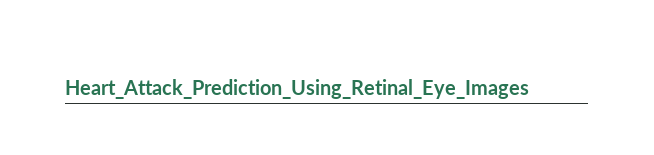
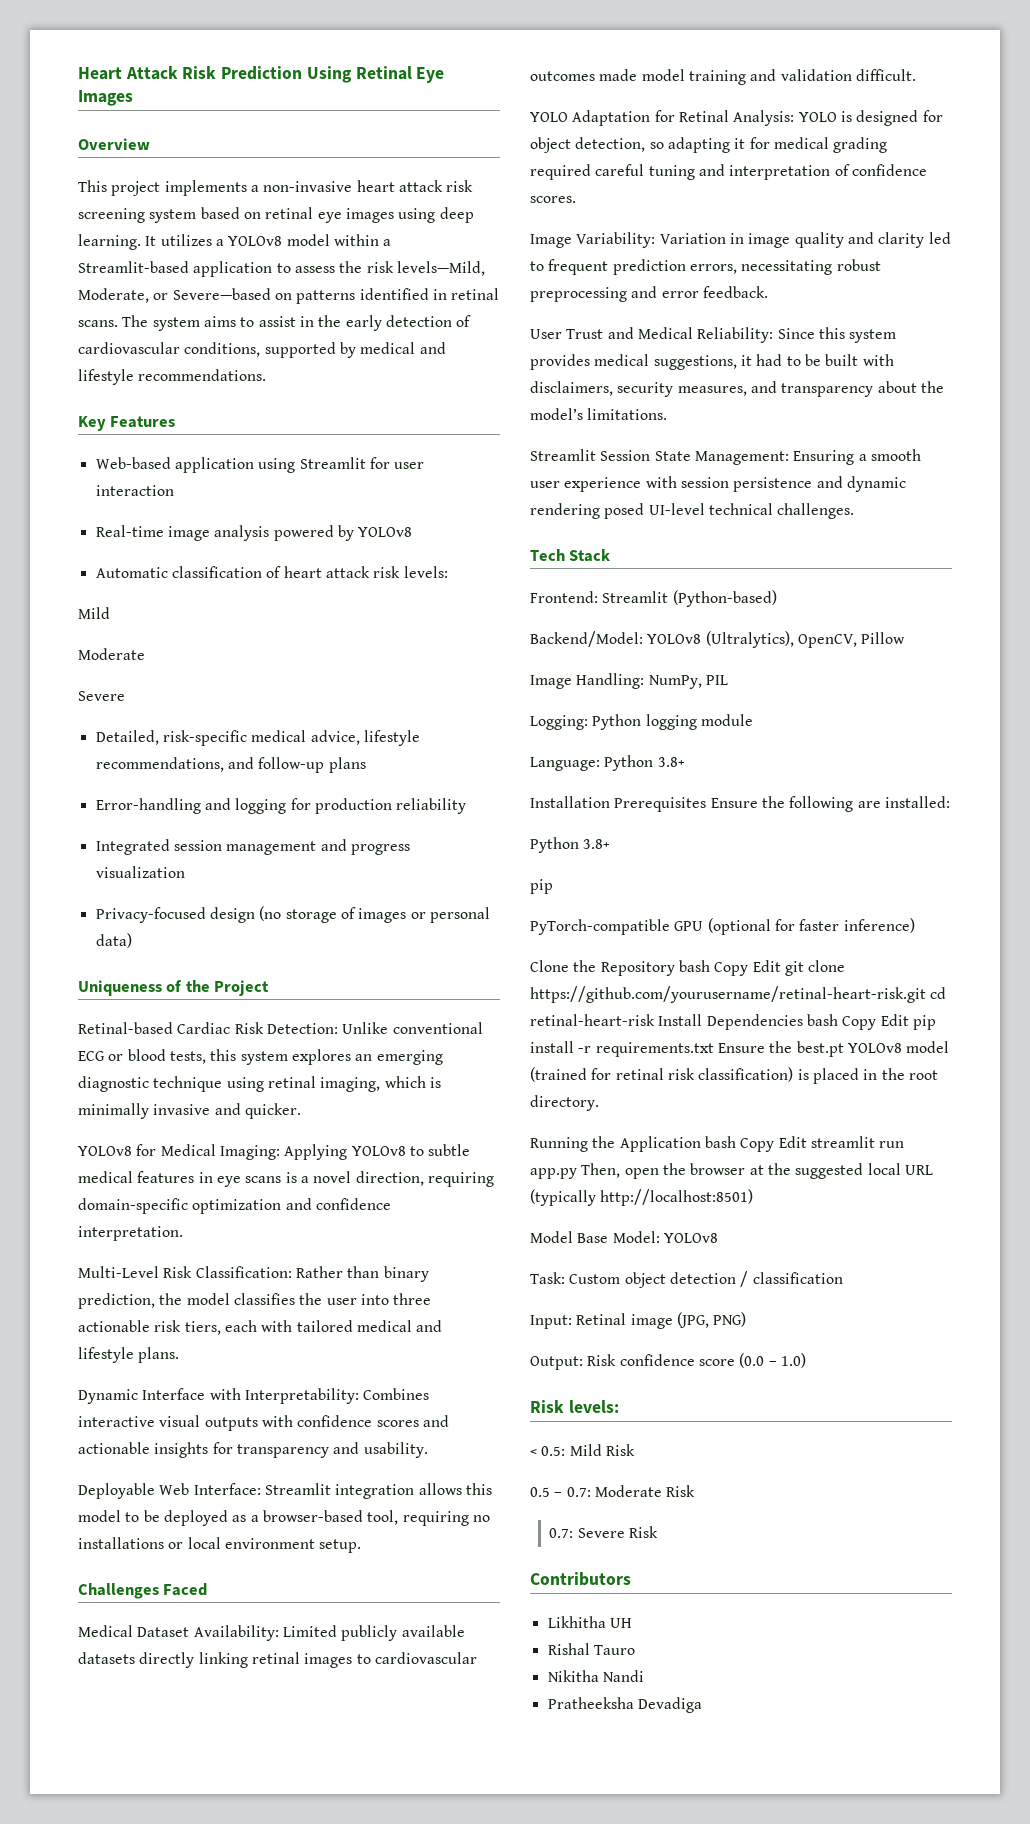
- Heart_Attack_Prediction_Using_Retinal_Eye_Images
+ Heart Attack Risk Prediction Using Retinal Eye Images
+ Overview
+ This project implements a non-invasive heart attack risk screening system based on retinal eye images using deep learning. It utilizes a YOLOv8 model within a Streamlit-based application to assess the risk levels—Mild, Moderate, or Severe—based on patterns identified in retinal scans. The system aims to assist in the early detection of cardiovascular conditions, supported by medical and lifestyle recommendations.
+ Key Features
+ Web-based application using Streamlit for user interaction
+ Real-time image analysis powered by YOLOv8
+ Automatic classification of heart attack risk levels:
+ Mild
+ Moderate
+ Severe
+ Detailed, risk-specific medical advice, lifestyle recommendations, and follow-up plans
+ Error-handling and logging for production reliability
+ Integrated session management and progress visualization
+ Privacy-focused design (no storage of images or personal data)
+ Uniqueness of the Project
+ Retinal-based Cardiac Risk Detection: Unlike conventional ECG or blood tests, this system explores an emerging diagnostic technique using retinal imaging, which is minimally invasive and quicker.
+ YOLOv8 for Medical Imaging: Applying YOLOv8 to subtle medical features in eye scans is a novel direction, requiring domain-specific optimization and confidence interpretation.
+ Multi-Level Risk Classification: Rather than binary prediction, the model classifies the user into three actionable risk tiers, each with tailored medical and lifestyle plans.
+ Dynamic Interface with Interpretability: Combines interactive visual outputs with confidence scores and actionable insights for transparency and usability.
+ Deployable Web Interface: Streamlit integration allows this model to be deployed as a browser-based tool, requiring no installations or local environment setup.
+ Challenges Faced
+ Medical Dataset Availability: Limited publicly available datasets directly linking retinal images to cardiovascular outcomes made model training and validation difficult.
+ YOLO Adaptation for Retinal Analysis: YOLO is designed for object detection, so adapting it for medical grading required careful tuning and interpretation of confidence scores.
+ Image Variability: Variation in image quality and clarity led to frequent prediction errors, necessitating robust preprocessing and error feedback.
+ User Trust and Medical Reliability: Since this system provides medical suggestions, it had to be built with disclaimers, security measures, and transparency about the model’s limitations.
+ Streamlit Session State Management: Ensuring a smooth user experience with session persistence and dynamic rendering posed UI-level technical challenges.
+ Tech Stack
+ Frontend: Streamlit (Python-based)
+ Backend/Model: YOLOv8 (Ultralytics), OpenCV, Pillow
+ Image Handling: NumPy, PIL
+ Logging: Python logging module
+ Language: Python 3.8+
+ Installation Prerequisites Ensure the following are installed:
+ Python 3.8+
+ pip
+ PyTorch-compatible GPU (optional for faster inference)
+ Clone the Repository bash Copy Edit git clone https://github.com/yourusername/retinal-heart-risk.git cd retinal-heart-risk Install Dependencies bash Copy Edit pip install -r requirements.txt Ensure the best.pt YOLOv8 model (trained for retinal risk classification) is placed in the root directory.
+ Running the Application bash Copy Edit streamlit run app.py Then, open the browser at the suggested local URL (typically http://localhost:8501)
+ Model Base Model: YOLOv8
+ Task: Custom object detection / classification
+ Input: Retinal image (JPG, PNG)
+ Output: Risk confidence score (0.0 – 1.0)
+ Risk levels:
+ < 0.5: Mild Risk
+ 0.5 – 0.7: Moderate Risk
+ 0.7: Severe Risk
+ Contributors
+ Likhitha UH
+ Rishal Tauro
+ Nikitha Nandi
+ Pratheeksha Devadiga

